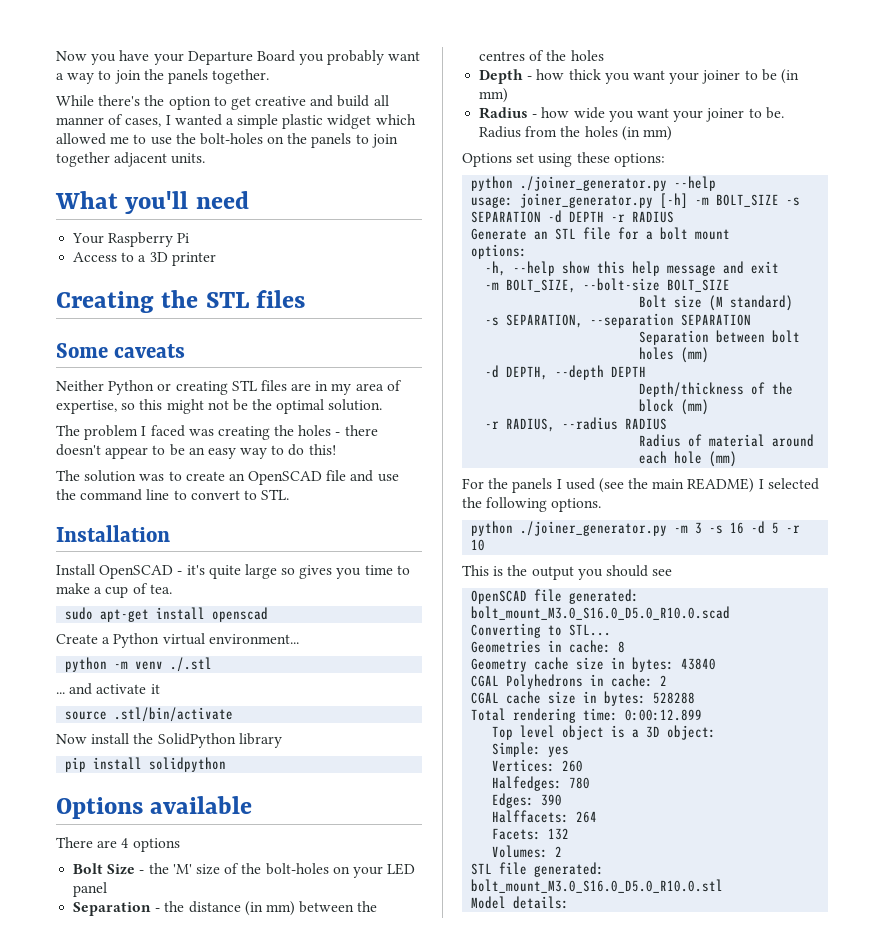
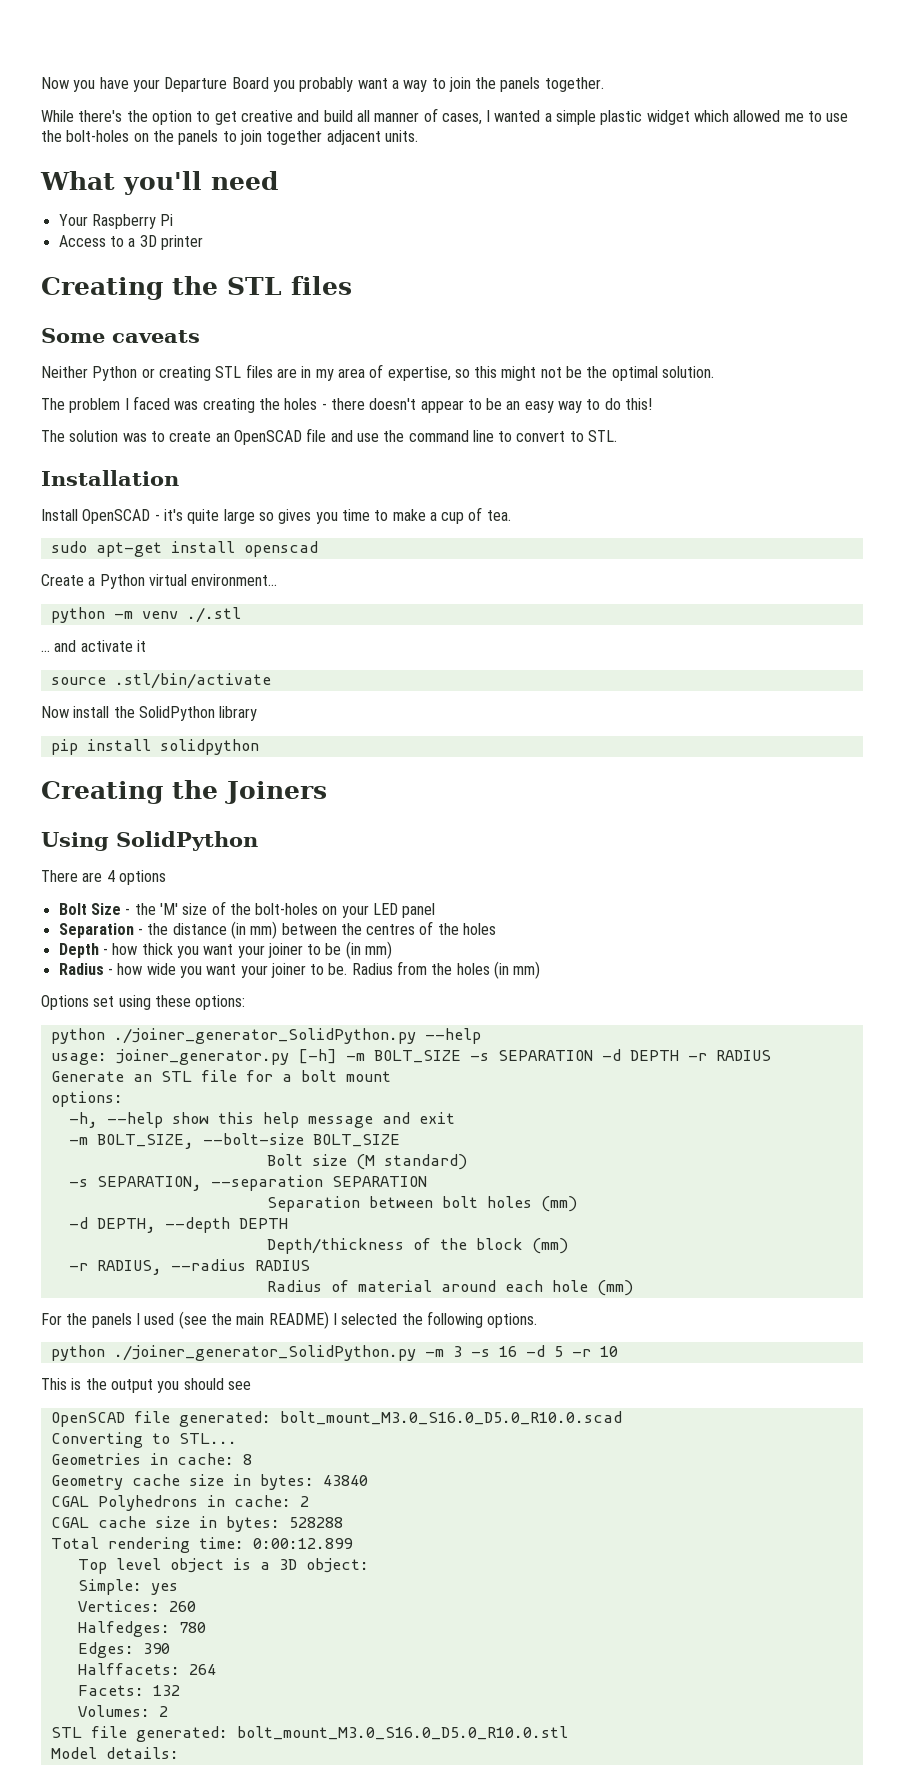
- Options available
+ Creating the Joiners
+ Using SolidPython
- python ./joiner_generator.py --help
+ python ./joiner_generator_SolidPython.py --help
- python ./joiner_generator.py -m 3 -s 16 -d 5 -r 10
+ python ./joiner_generator_SolidPython.py -m 3 -s 16 -d 5 -r 10

